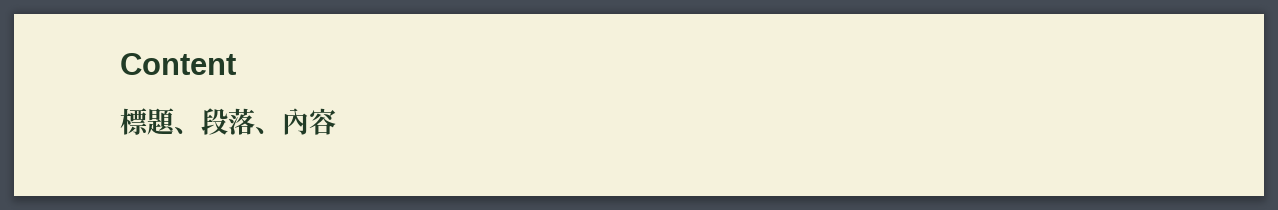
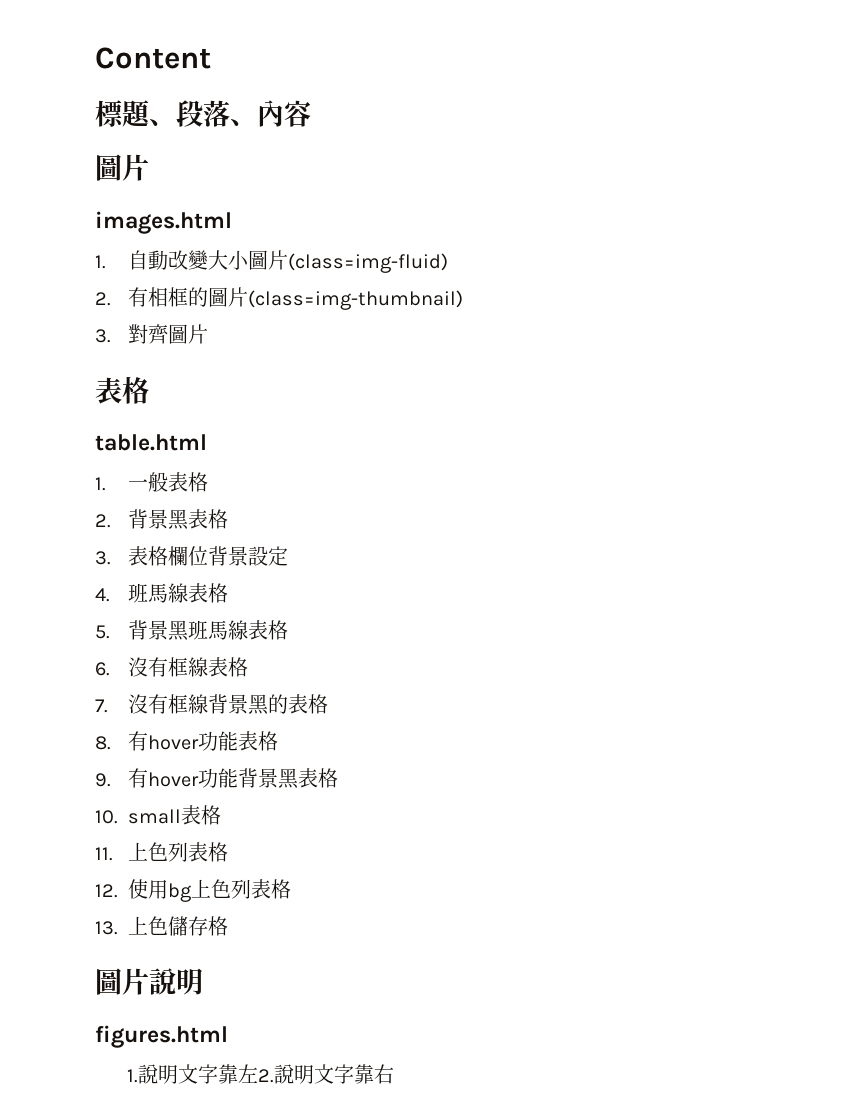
  標題、段落、內容
+ 圖片
+ images.html
+ 1.自動改變大小圖片(class=img-fluid)
+ 2.有相框的圖片(class=img-thumbnail)
+ 3.對齊圖片
+ 表格
+ table.html
+ 1.一般表格
+ 2.背景黑表格
+ 3.表格欄位背景設定
+ 4.班馬線表格
+ 5.背景黑班馬線表格
+ 6.沒有框線表格
+ 7.沒有框線背景黑的表格
+ 8.有hover功能表格
+ 9.有hover功能背景黑表格
+ 10. small表格
+ 11.上色列表格
+ 12.使用bg上色列表格
+ 13.上色儲存格
+ 圖片說明
+ figures.html
+ 1.說明文字靠左2.說明文字靠右

